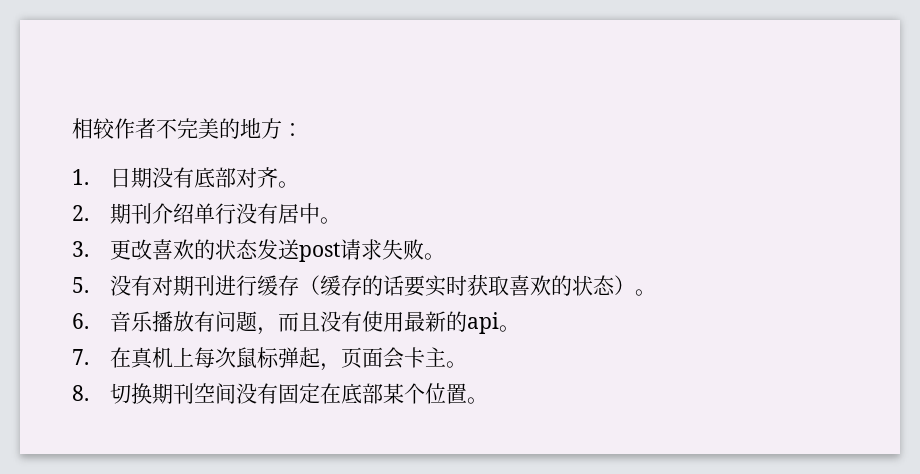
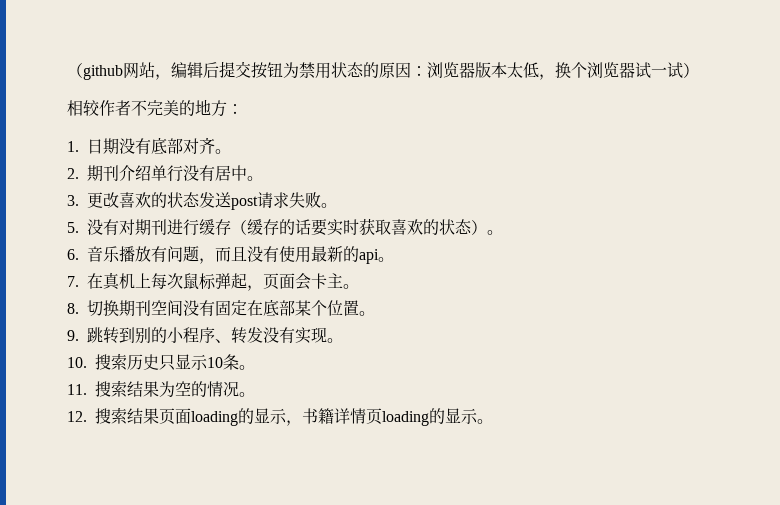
+ （github网站，编辑后提交按钮为禁用状态的原因：浏览器版本太低，换个浏览器试一试）
+ 9.跳转到别的小程序、转发没有实现。
+ 10.搜索历史只显示10条。
+ 11.搜索结果为空的情况。
+ 12.搜索结果页面loading的显示，书籍详情页loading的显示。

